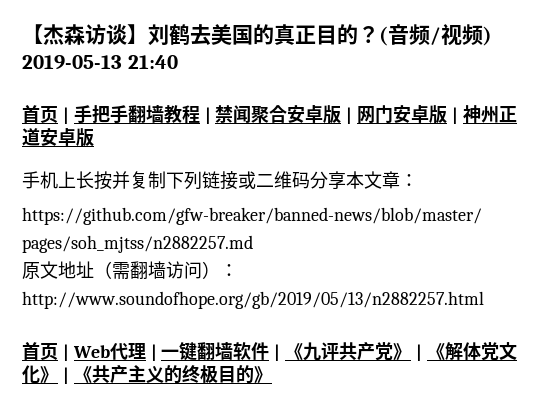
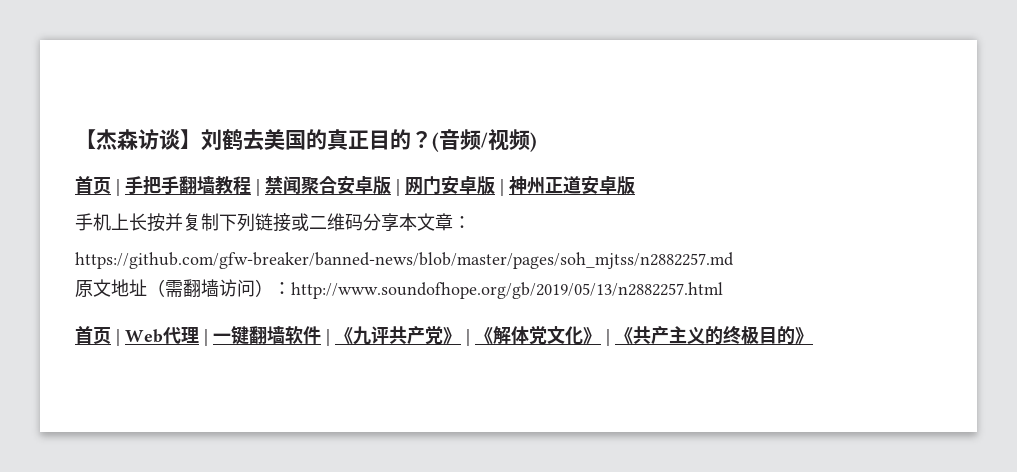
- (音频/视频) 2019-05-13 21:40
+ (音频/视频)

